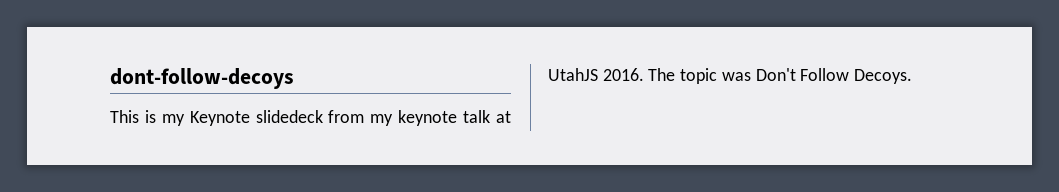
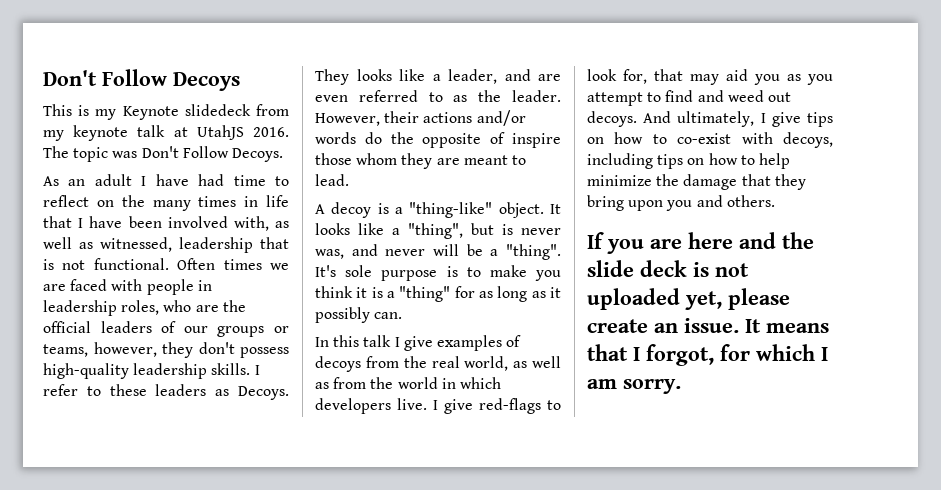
- dont-follow-decoys
+ Don't Follow Decoys
+ As an adult I have had time to reflect on the many times in life that I have been involved with, as well as witnessed, leadership that is not functional. Often times we are faced with people in leadership roles, who are the official leaders of our groups or teams, however, they don't possess high-quality leadership skills. I refer to these leaders as Decoys. They looks like a leader, and are even referred to as the leader. However, their actions and/or words do the opposite of inspire those whom they are meant to lead.
+ A decoy is a "thing-like" object. It looks like a "thing", but is never was, and never will be a "thing". It's sole purpose is to make you think it is a "thing" for as long as it possibly can.
+ In this talk I give examples of decoys from the real world, as well as from the world in which developers live. I give red-flags to look for, that may aid you as you attempt to find and weed out decoys. And ultimately, I give tips on how to co-exist with decoys, including tips on how to help minimize the damage that they bring upon you and others.
+ If you are here and the slide deck is not uploaded yet, please create an issue. It means that I forgot, for which I am sorry.

